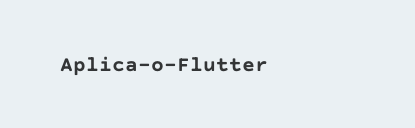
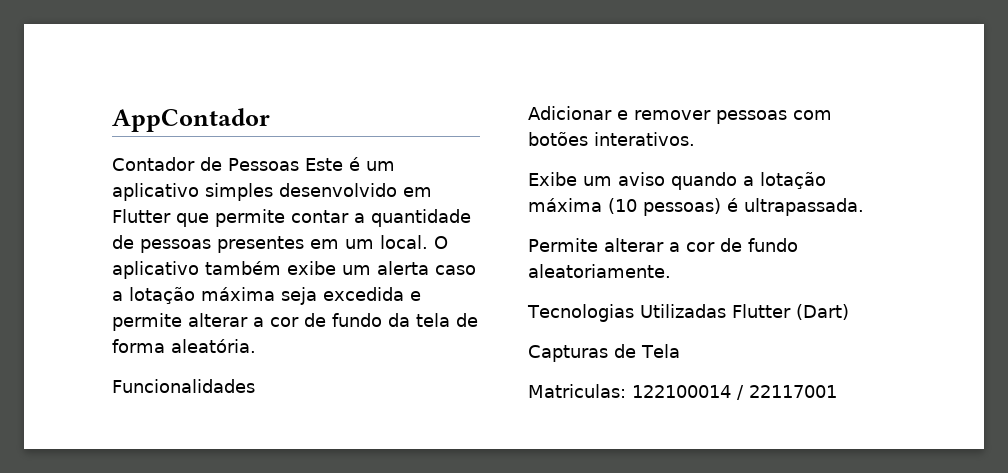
- Aplica-o-Flutter
+ AppContador
+ Contador de Pessoas Este é um aplicativo simples desenvolvido em Flutter que permite contar a quantidade de pessoas presentes em um local. O aplicativo também exibe um alerta caso a lotação máxima seja excedida e permite alterar a cor de fundo da tela de forma aleatória.
+ Funcionalidades
+ Adicionar e remover pessoas com botões interativos.
+ Exibe um aviso quando a lotação máxima (10 pessoas) é ultrapassada.
+ Permite alterar a cor de fundo aleatoriamente.
+ Tecnologias Utilizadas Flutter (Dart)
+ Capturas de Tela
+ Matriculas: 122100014 / 22117001

